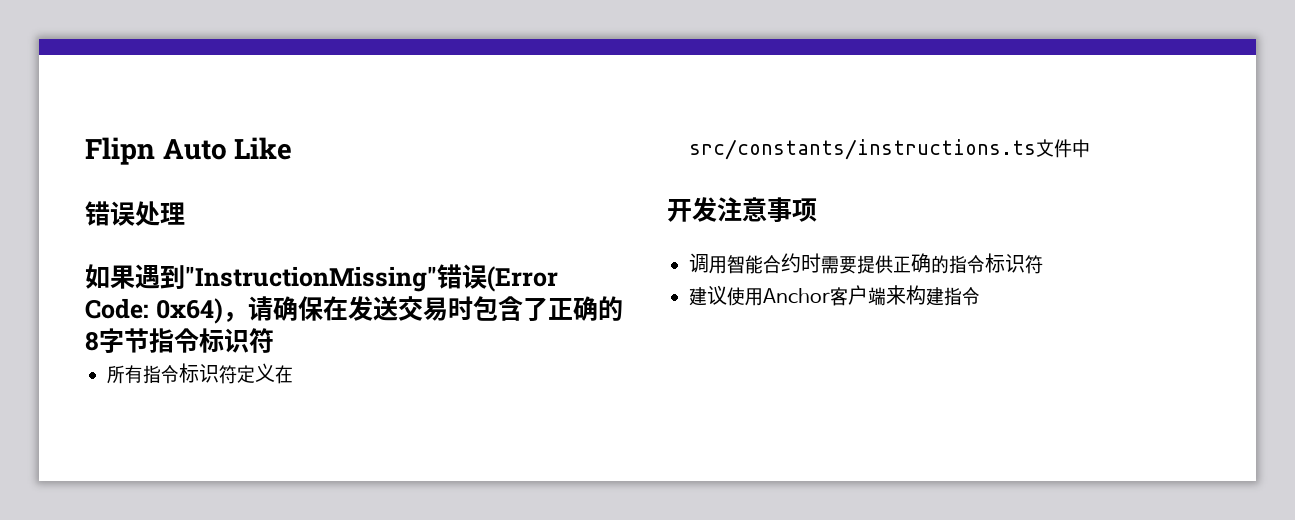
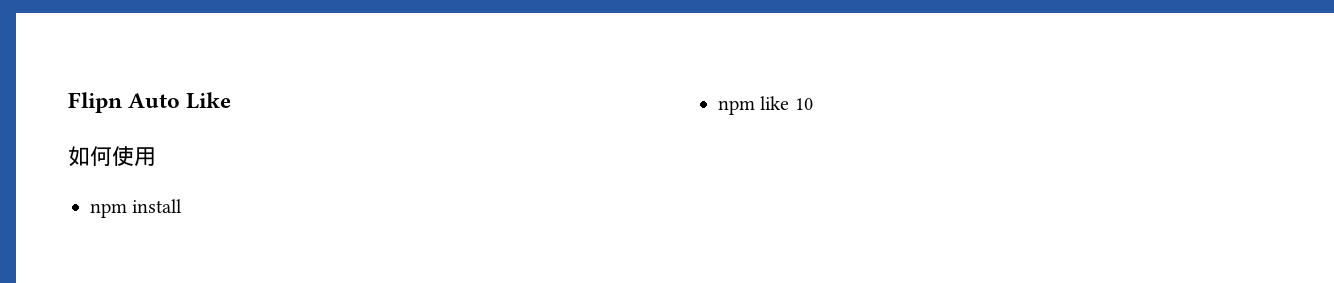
- 错误处理
- 如果遇到"InstructionMissing"错误(Error Code: 0x64)，请确保在发送交易时包含了正确的8字节指令标识符
- 所有指令标识符定义在src/constants/instructions.ts文件中
- 开发注意事项
- 调用智能合约时需要提供正确的指令标识符
- 建议使用Anchor客户端来构建指令
+ 如何使用
+ npm install
+ npm like 10

